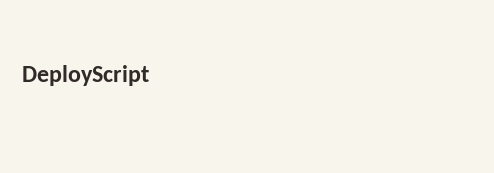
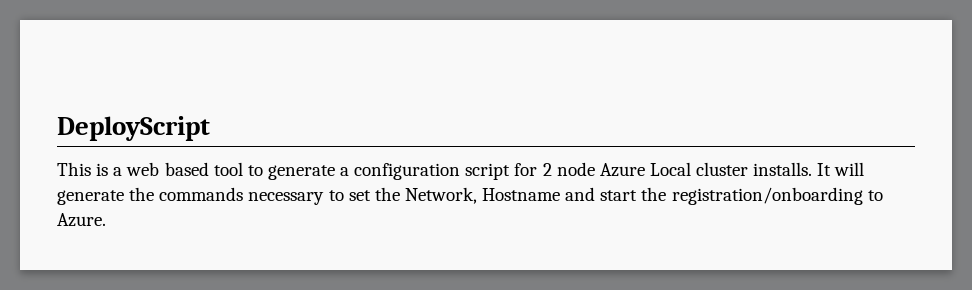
+ This is a web based tool to generate a configuration script for 2 node Azure Local cluster installs. It will generate the commands necessary to set the Network, Hostname and start the registration/onboarding to Azure.

